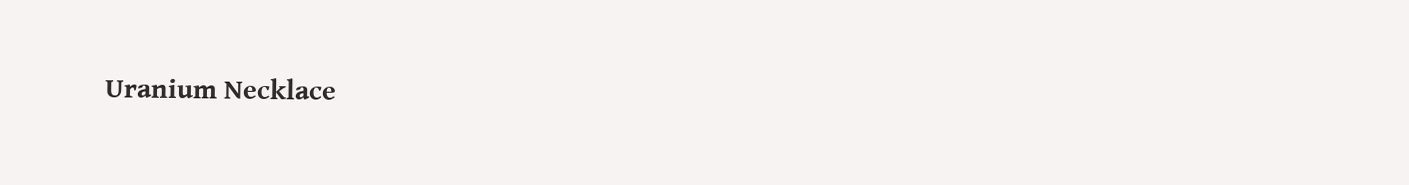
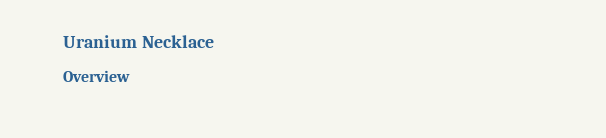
+ Overview

